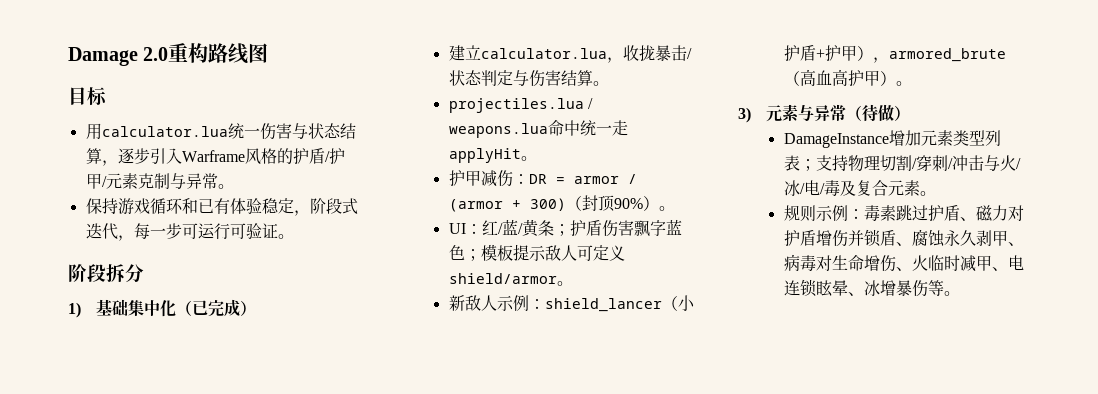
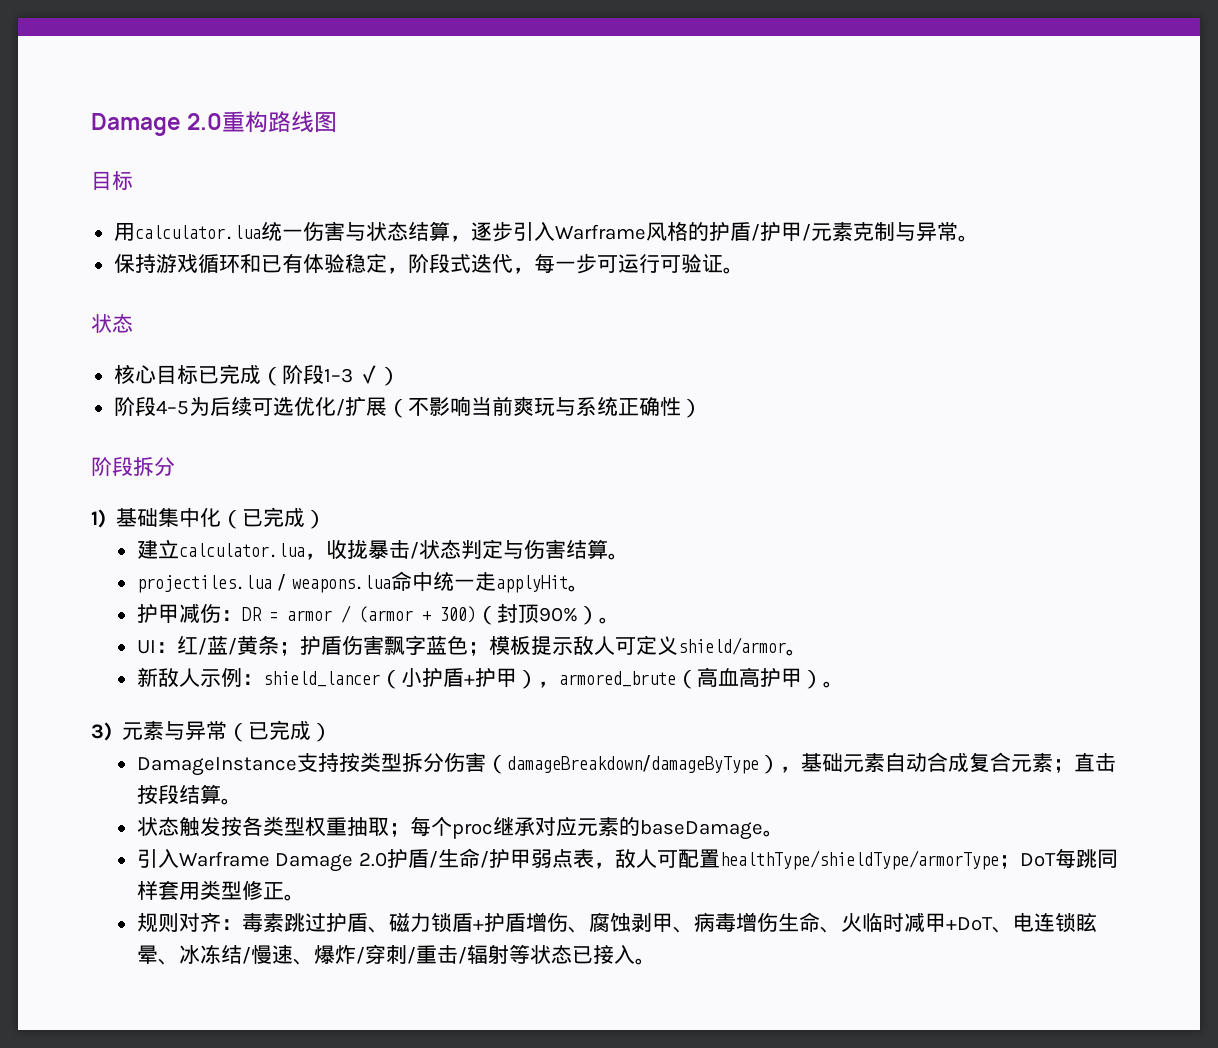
  保持游戏循环和已有体验稳定，阶段式迭代，每一步可运行可验证。
+ 状态
+ 核心目标已完成（阶段1–3 ✓）
+ 阶段4–5为后续可选优化/扩展（不影响当前爽玩与系统正确性）
- 3)元素与异常（待做）
+ 3)元素与异常（已完成）
- DamageInstance增加元素类型列表；支持物理切割/穿刺/冲击与火/冰/电/毒及复合元素。
+ DamageInstance支持按类型拆分伤害（damageBreakdown/damageByType），基础元素自动合成复合元素；直击按段结算。
+ 状态触发按各类型权重抽取；每个proc继承对应元素的baseDamage。
+ 引入Warframe Damage 2.0护盾/生命/护甲弱点表，敌人可配置healthType/shieldType/armorType；DoT每跳同样套用类型修正。
- 规则示例：毒素跳过护盾、磁力对护盾增伤并锁盾、腐蚀永久剥甲、病毒对生命增伤、火临时减甲、电连锁眩晕、冰增暴伤等。
+ 规则对齐：毒素跳过护盾、磁力锁盾+护盾增伤、腐蚀剥甲、病毒增伤生命、火临时减甲+DoT、电连锁眩晕、冰冻结/慢速、爆炸/穿刺/重击/辐射等状态已接入。

